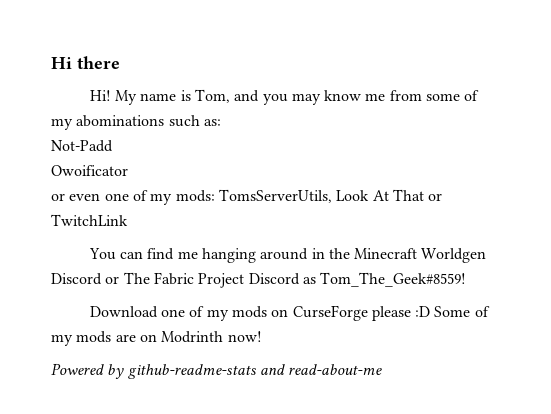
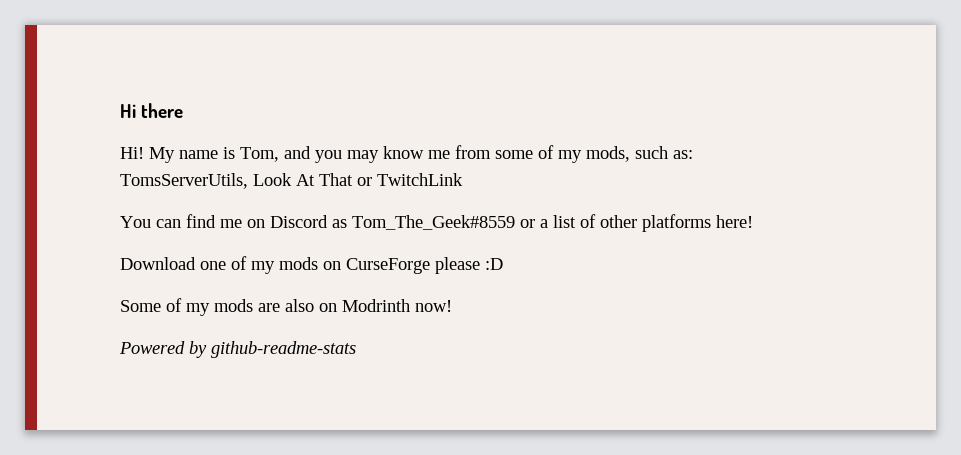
- My name is Tom, and you may know me from some of my abominations such as:
+ My name is Tom, and you may know me from some of my mods, such as:
- Not-Padd
- Owoificator
- or even one of my mods: TomsServerUtils, Look At That or TwitchLink
+ TomsServerUtils, Look At That or TwitchLink
- You can find me hanging around in the Minecraft Worldgen Discord or The Fabric Project Discord as Tom_The_Geek#8559!
+ You can find me on Discord as Tom_The_Geek#8559 or a list of other platforms here!
- Download one of my mods on CurseForge please :D Some of my mods are on Modrinth now!
+ Download one of my mods on CurseForge please :D
+ Some of my mods are also on Modrinth now!
- Powered by github-readme-stats and read-about-me
+ Powered by github-readme-stats

